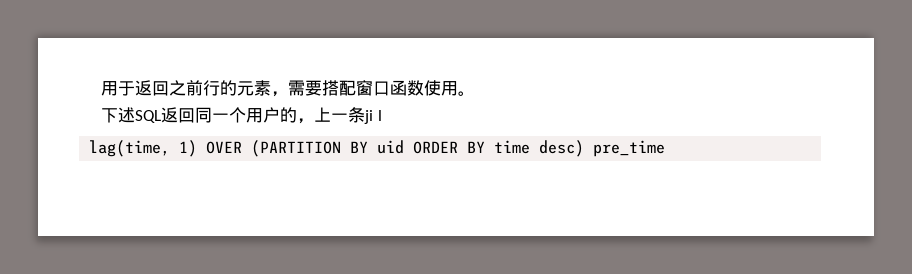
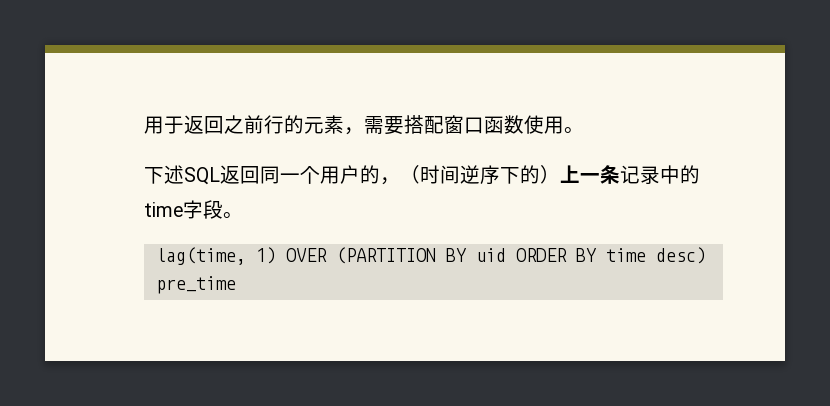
- 下述SQL返回同一个用户的，上一条ji l
+ 下述SQL返回同一个用户的，（时间逆序下的）上一条记录中的time字段。

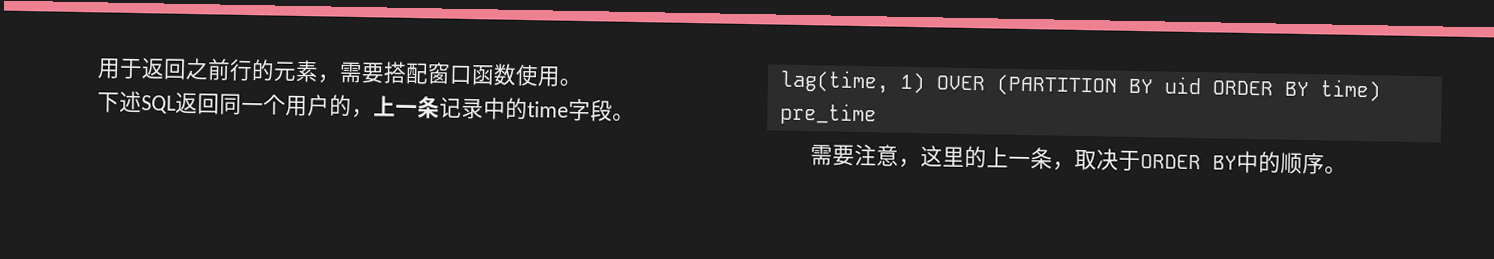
- 下述SQL返回同一个用户的，（时间逆序下的）上一条记录中的time字段。
+ 下述SQL返回同一个用户的，上一条记录中的time字段。
- lag(time, 1) OVER (PARTITION BY uid ORDER BY time desc) pre_time
+ lag(time, 1) OVER (PARTITION BY uid ORDER BY time) pre_time
+ 需要注意，这里的上一条，取决于ORDER BY中的顺序。

